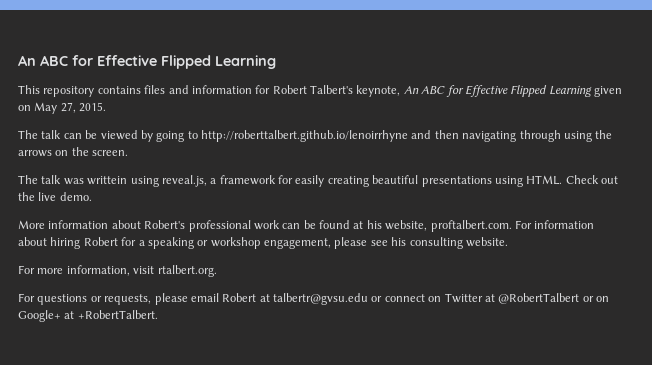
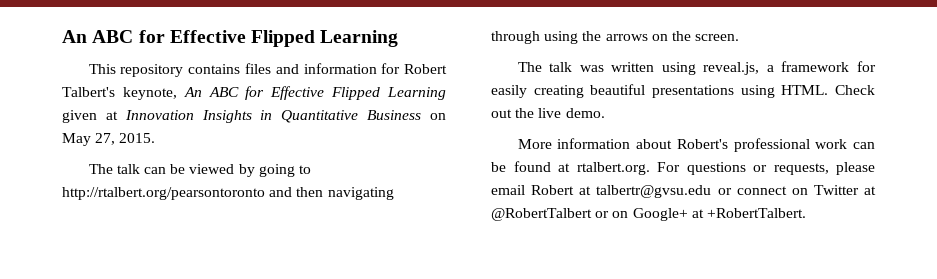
- This repository contains files and information for Robert Talbert's keynote, An ABC for Effective Flipped Learning given on May 27, 2015.
+ This repository contains files and information for Robert Talbert's keynote, An ABC for Effective Flipped Learning given at Innovation Insights in Quantitative Business on May 27, 2015.
- The talk can be viewed by going to http://roberttalbert.github.io/lenoirrhyne and then navigating through using the arrows on the screen.
+ The talk can be viewed by going to http://rtalbert.org/pearsontoronto and then navigating through using the arrows on the screen.
- The talk was writtein using reveal.js, a framework for easily creating beautiful presentations using HTML.
+ The talk was written using reveal.js, a framework for easily creating beautiful presentations using HTML.
- More information about Robert's professional work can be found at his website, proftalbert.com. For information about hiring Robert for a speaking or workshop engagement, please see his consulting website.
- For more information, visit rtalbert.org.
- For questions or requests, please email Robert at talbertr@gvsu.edu or connect on Twitter at @RobertTalbert or on Google+ at +RobertTalbert.
+ More information about Robert's professional work can be found at rtalbert.org. For questions or requests, please email Robert at talbertr@gvsu.edu or connect on Twitter at @RobertTalbert or on Google+ at +RobertTalbert.

